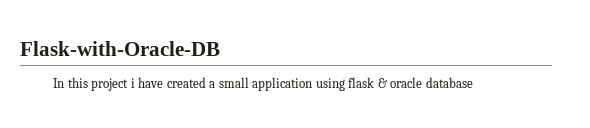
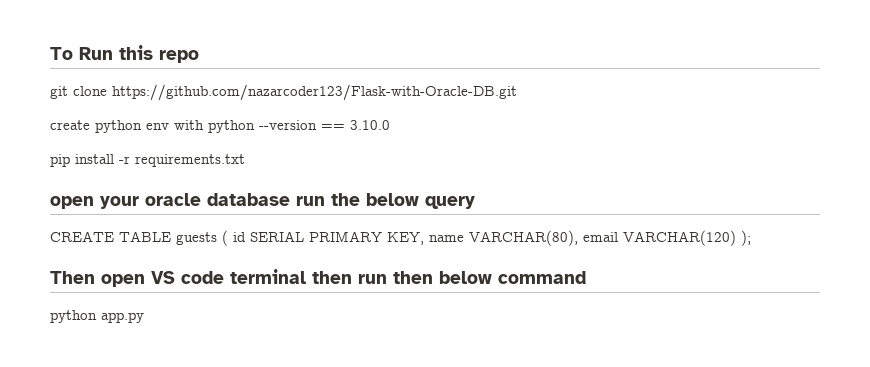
- Flask-with-Oracle-DB
- In this project i have created a small application using flask & oracle database
+ To Run this repo
+ git clone https://github.com/nazarcoder123/Flask-with-Oracle-DB.git
+ create python env with python --version == 3.10.0
+ pip install -r requirements.txt
+ open your oracle database run the below query
+ CREATE TABLE guests ( id SERIAL PRIMARY KEY, name VARCHAR(80), email VARCHAR(120) );
+ Then open VS code terminal then run then below command
+ python app.py

